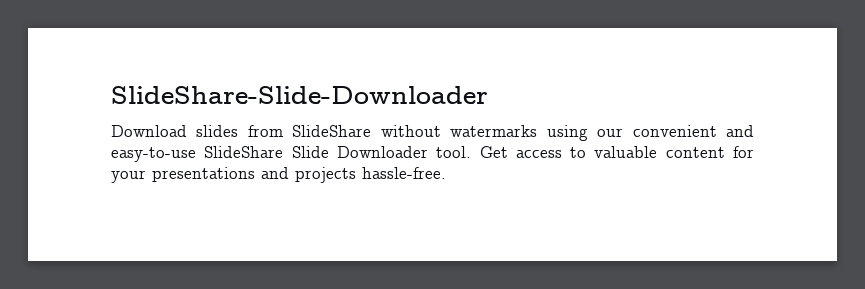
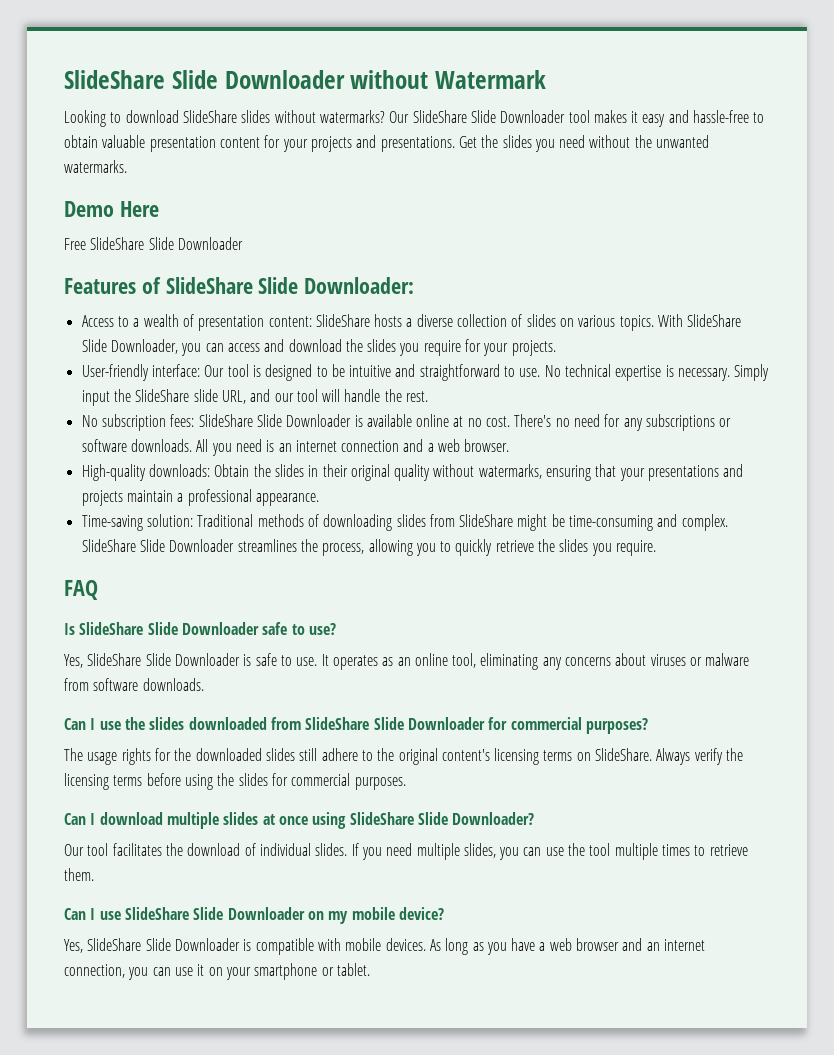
- SlideShare-Slide-Downloader
- Download slides from SlideShare without watermarks using our convenient and easy-to-use SlideShare Slide Downloader tool. Get access to valuable content for your presentations and projects hassle-free.
+ SlideShare Slide Downloader without Watermark
+ Looking to download SlideShare slides without watermarks? Our SlideShare Slide Downloader tool makes it easy and hassle-free to obtain valuable presentation content for your projects and presentations. Get the slides you need without the unwanted watermarks.
+ Demo Here
+ Free SlideShare Slide Downloader
+ Features of SlideShare Slide Downloader:
+ Access to a wealth of presentation content: SlideShare hosts a diverse collection of slides on various topics. With SlideShare Slide Downloader, you can access and download the slides you require for your projects.
+ User-friendly interface: Our tool is designed to be intuitive and straightforward to use. No technical expertise is necessary. Simply input the SlideShare slide URL, and our tool will handle the rest.
+ No subscription fees: SlideShare Slide Downloader is available online at no cost. There's no need for any subscriptions or software downloads. All you need is an internet connection and a web browser.
+ High-quality downloads: Obtain the slides in their original quality without watermarks, ensuring that your presentations and projects maintain a professional appearance.
+ Time-saving solution: Traditional methods of downloading slides from SlideShare might be time-consuming and complex. SlideShare Slide Downloader streamlines the process, allowing you to quickly retrieve the slides you require.
+ FAQ
+ Is SlideShare Slide Downloader safe to use?
+ Yes, SlideShare Slide Downloader is safe to use. It operates as an online tool, eliminating any concerns about viruses or malware from software downloads.
+ Can I use the slides downloaded from SlideShare Slide Downloader for commercial purposes?
+ The usage rights for the downloaded slides still adhere to the original content's licensing terms on SlideShare. Always verify the licensing terms before using the slides for commercial purposes.
+ Can I download multiple slides at once using SlideShare Slide Downloader?
+ Our tool facilitates the download of individual slides. If you need multiple slides, you can use the tool multiple times to retrieve them.
+ Can I use SlideShare Slide Downloader on my mobile device?
+ Yes, SlideShare Slide Downloader is compatible with mobile devices. As long as you have a web browser and an internet connection, you can use it on your smartphone or tablet.

